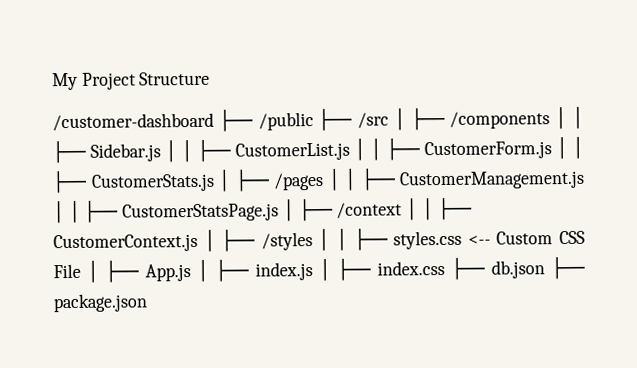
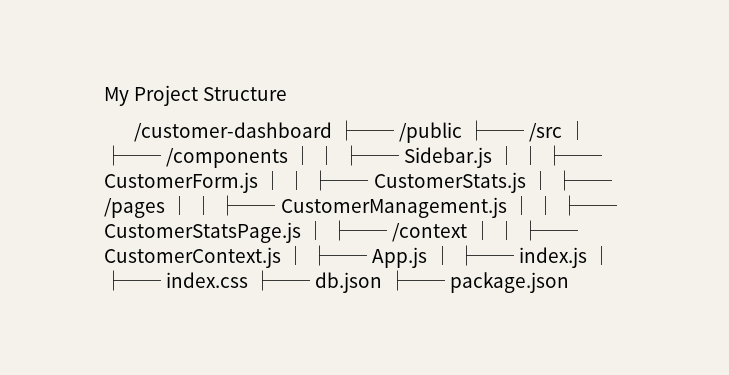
- /customer-dashboard ├── /public ├── /src │ ├── /components │ │ ├── Sidebar.js │ │ ├── CustomerList.js │ │ ├── CustomerForm.js │ │ ├── CustomerStats.js │ ├── /pages │ │ ├── CustomerManagement.js │ │ ├── CustomerStatsPage.js │ ├── /context │ │ ├── CustomerContext.js │ ├── /styles │ │ ├── styles.css <-- Custom CSS File │ ├── App.js │ ├── index.js │ ├── index.css ├── db.json ├── package.json
+ /customer-dashboard ├── /public ├── /src │ ├── /components │ │ ├── Sidebar.js │ │ ├── CustomerForm.js │ │ ├── CustomerStats.js │ ├── /pages │ │ ├── CustomerManagement.js │ │ ├── CustomerStatsPage.js │ ├── /context │ │ ├── CustomerContext.js │ ├── App.js │ ├── index.js │ ├── index.css ├── db.json ├── package.json

